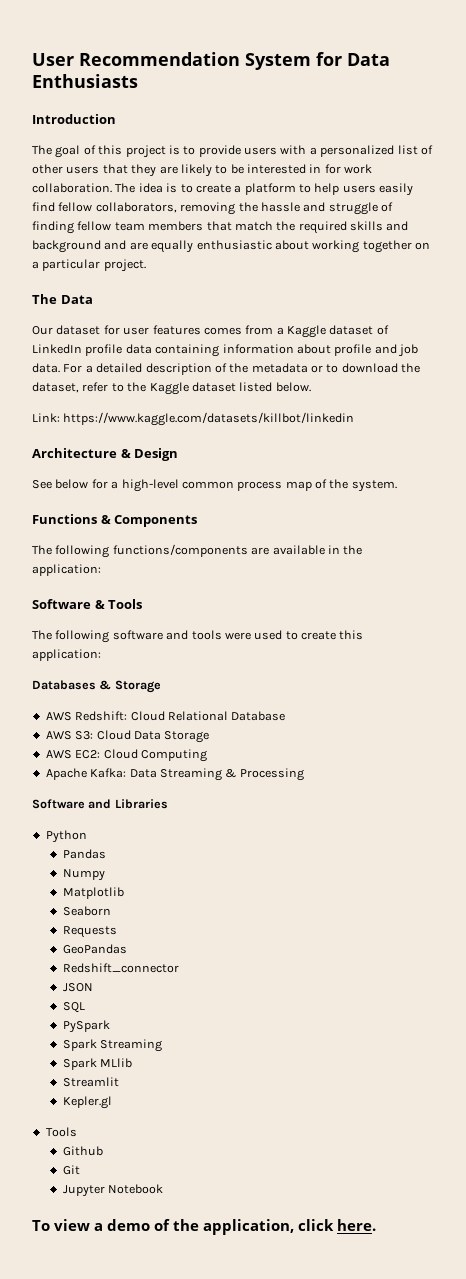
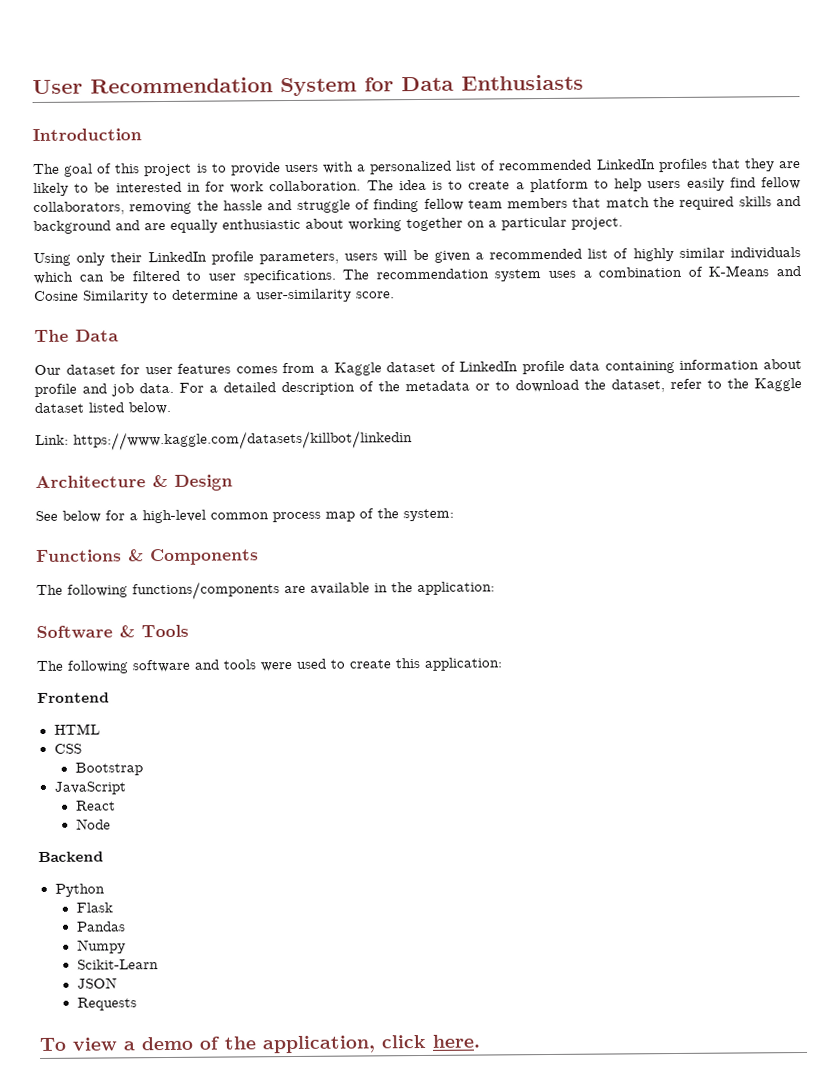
- The goal of this project is to provide users with a personalized list of other users that they are likely to be interested in for work collaboration.
+ The goal of this project is to provide users with a personalized list of recommended LinkedIn profiles that they are likely to be interested in for work collaboration.
+ Using only their LinkedIn profile parameters, users will be given a recommended list of highly similar individuals which can be filtered to user specifications. The recommendation system uses a combination of K-Means and Cosine Similarity to determine a user-similarity score.
- See below for a high-level common process map of the system.
+ See below for a high-level common process map of the system:
- Databases & Storage
- AWS Redshift: Cloud Relational Database
- AWS S3: Cloud Data Storage
- AWS EC2: Cloud Computing
- Apache Kafka: Data Streaming & Processing
- Software and Libraries
+ Frontend
+ HTML
+ CSS
+ Bootstrap
+ JavaScript
+ React
+ Node
+ Backend
+ Flask
- Matplotlib
- Seaborn
+ Scikit-Learn
+ JSON
  Requests
- GeoPandas
- Redshift_connector
- JSON
- SQL
- PySpark
- Spark Streaming
- Spark MLlib
- Streamlit
- Kepler.gl
- Tools
- Github
- Git
- Jupyter Notebook

